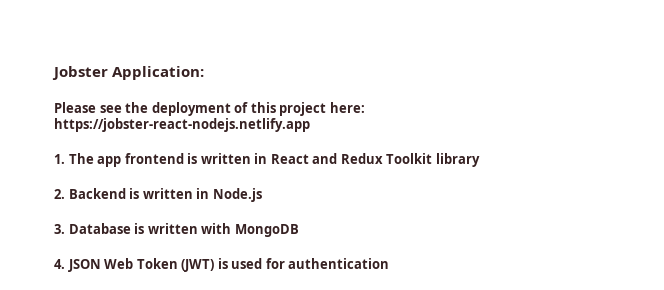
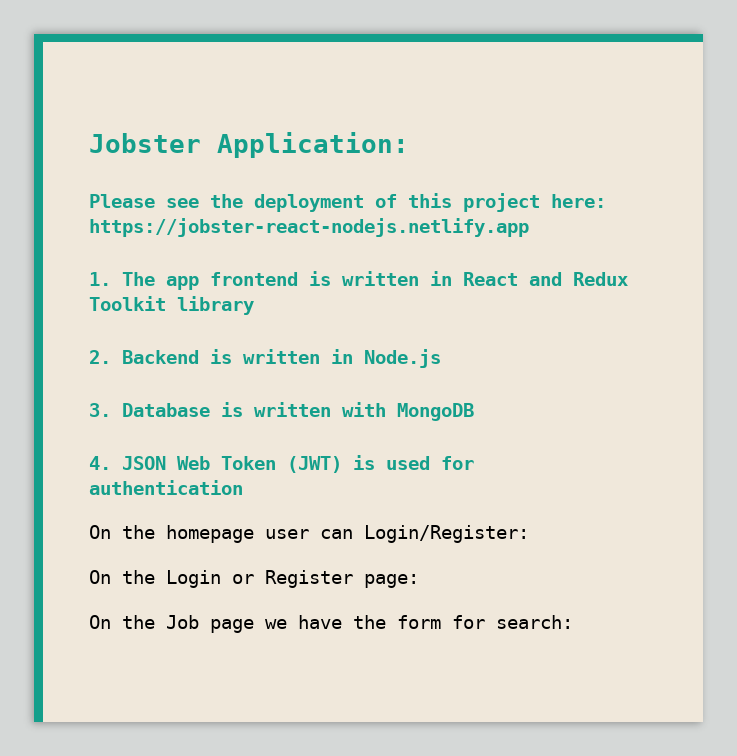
+ On the homepage user can Login/Register:
+ On the Login or Register page:
+ On the Job page we have the form for search:

